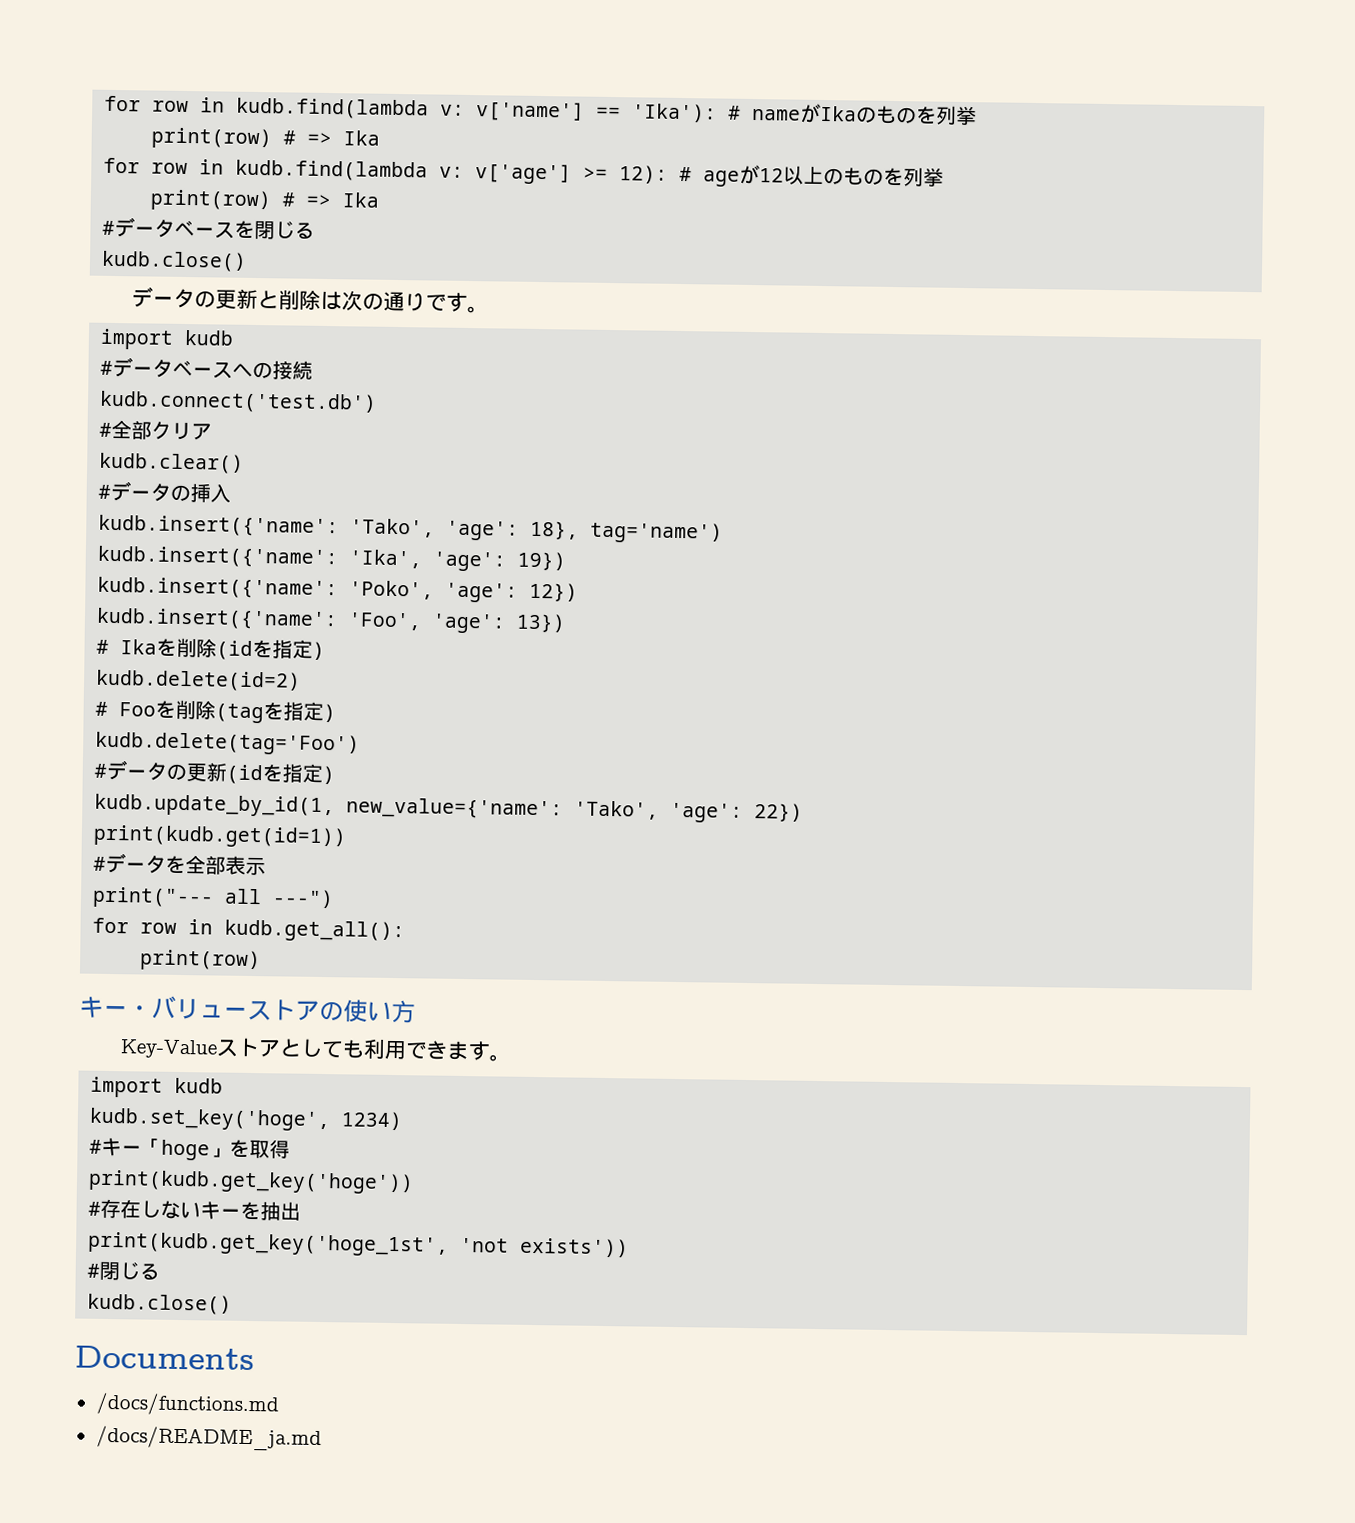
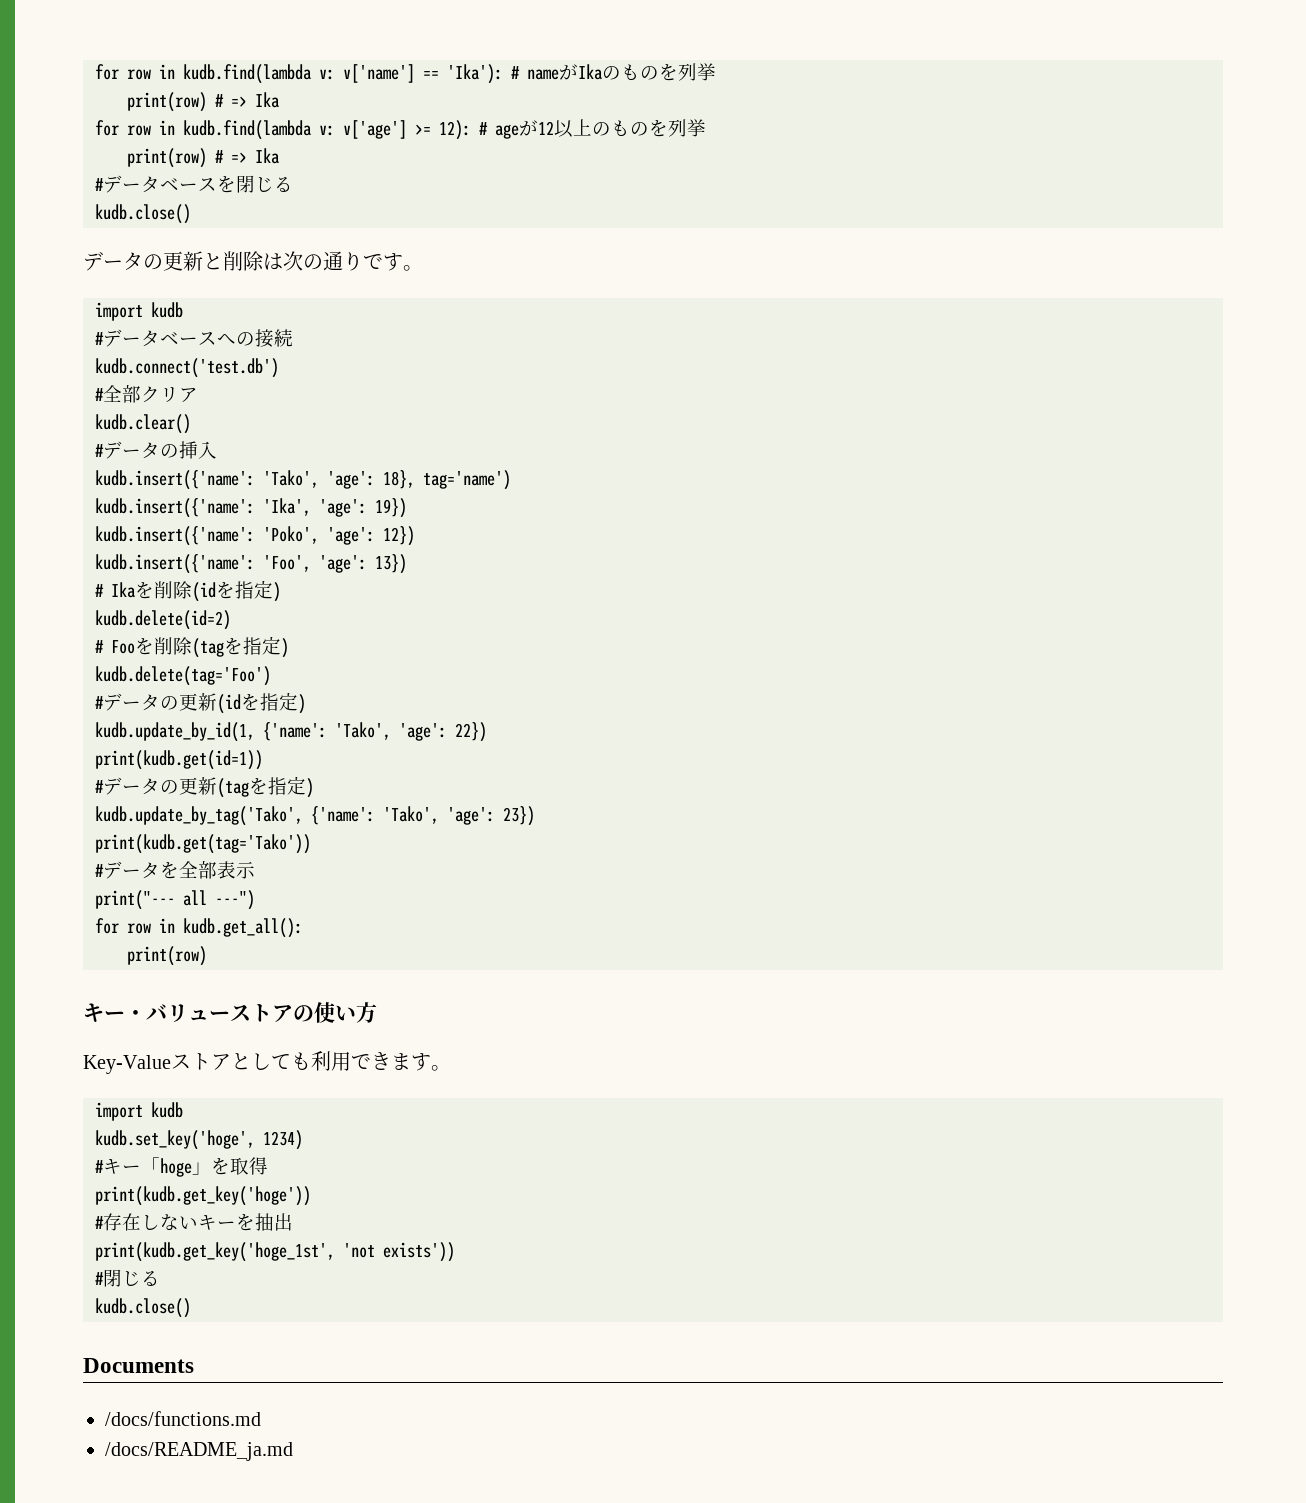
- kudb.update_by_id(1, new_value={'name': 'Tako', 'age': 22})
+ kudb.update_by_id(1, {'name': 'Tako', 'age': 22})
+ #データの更新(tagを指定)
+ kudb.update_by_tag('Tako', {'name': 'Tako', 'age': 23})
+ print(kudb.get(tag='Tako'))

